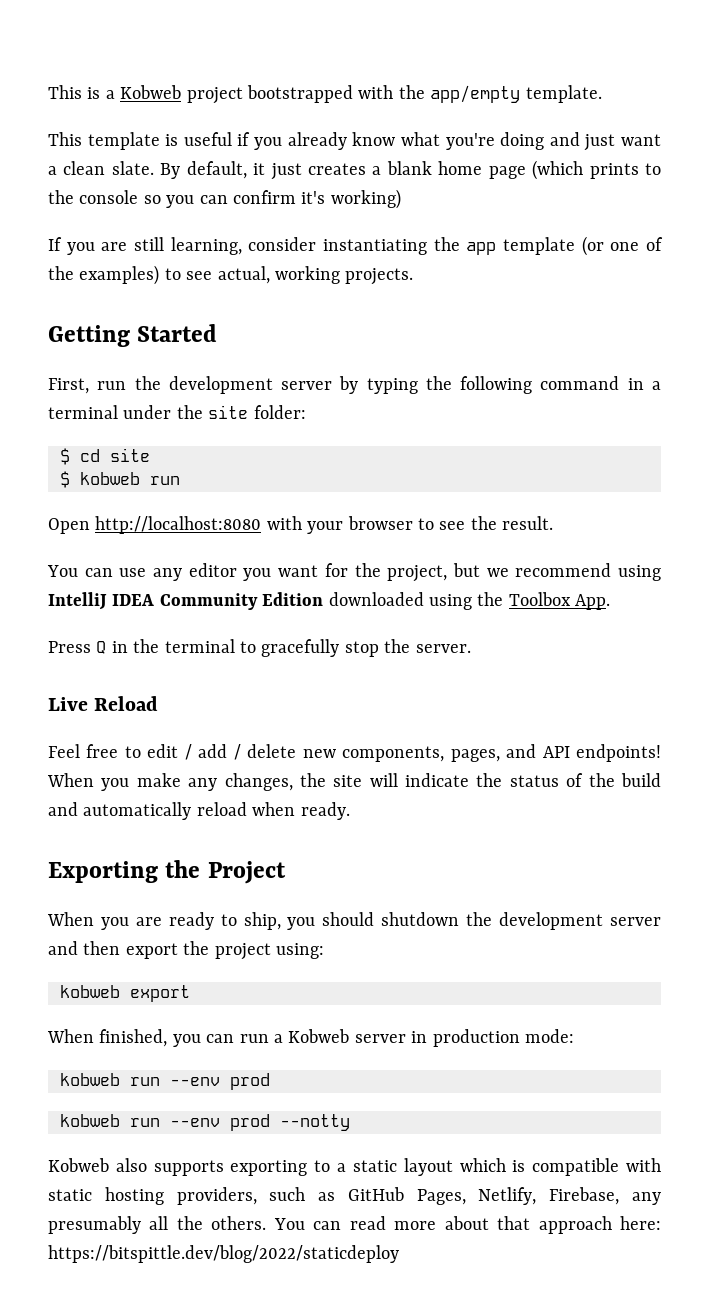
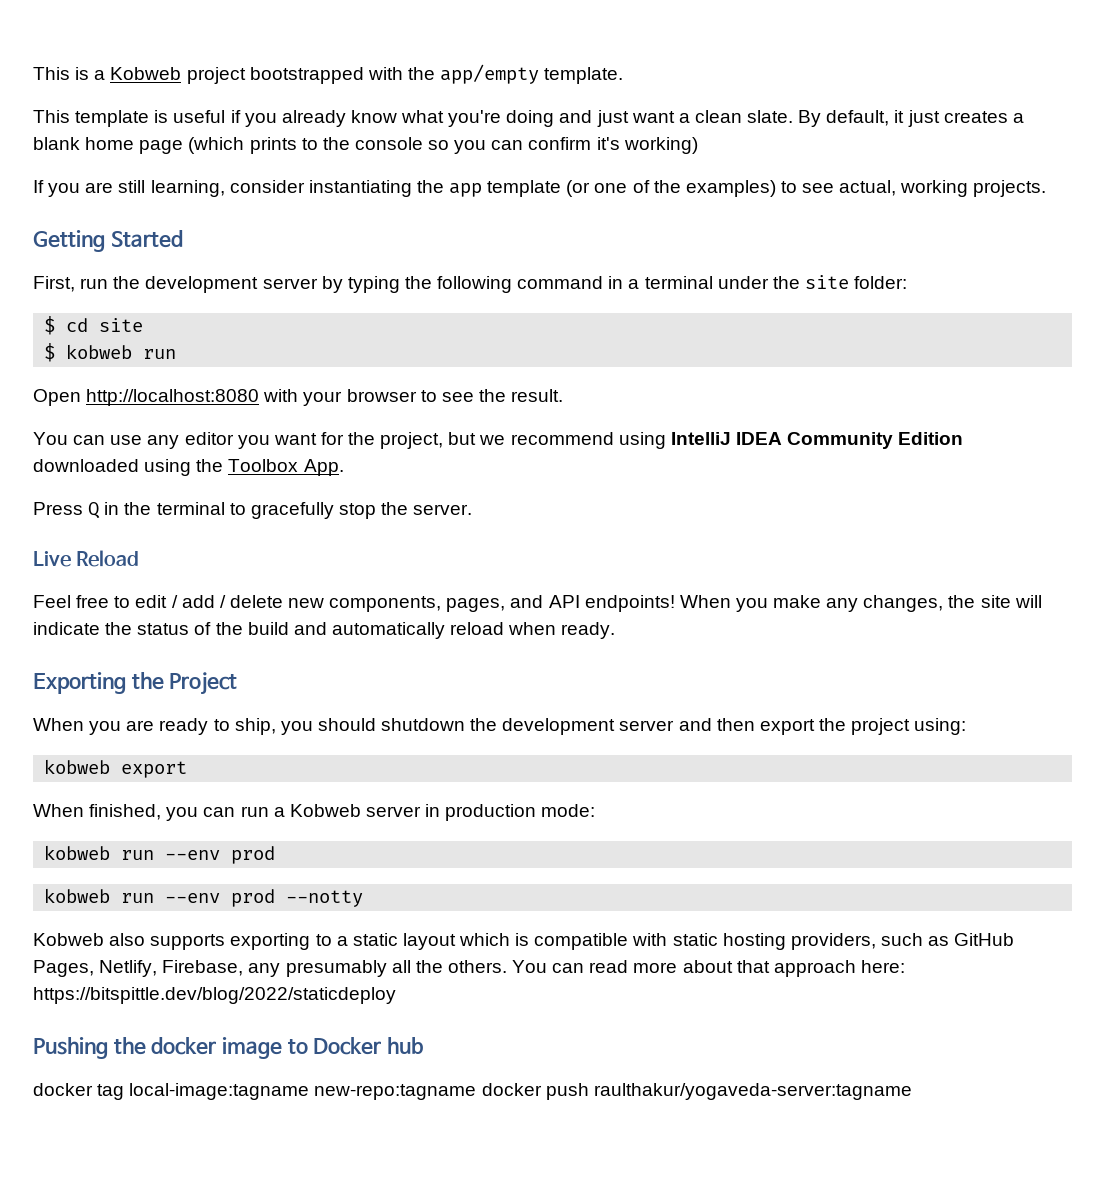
+ Pushing the docker image to Docker hub
+ docker tag local-image:tagname new-repo:tagname docker push raulthakur/yogaveda-server:tagname

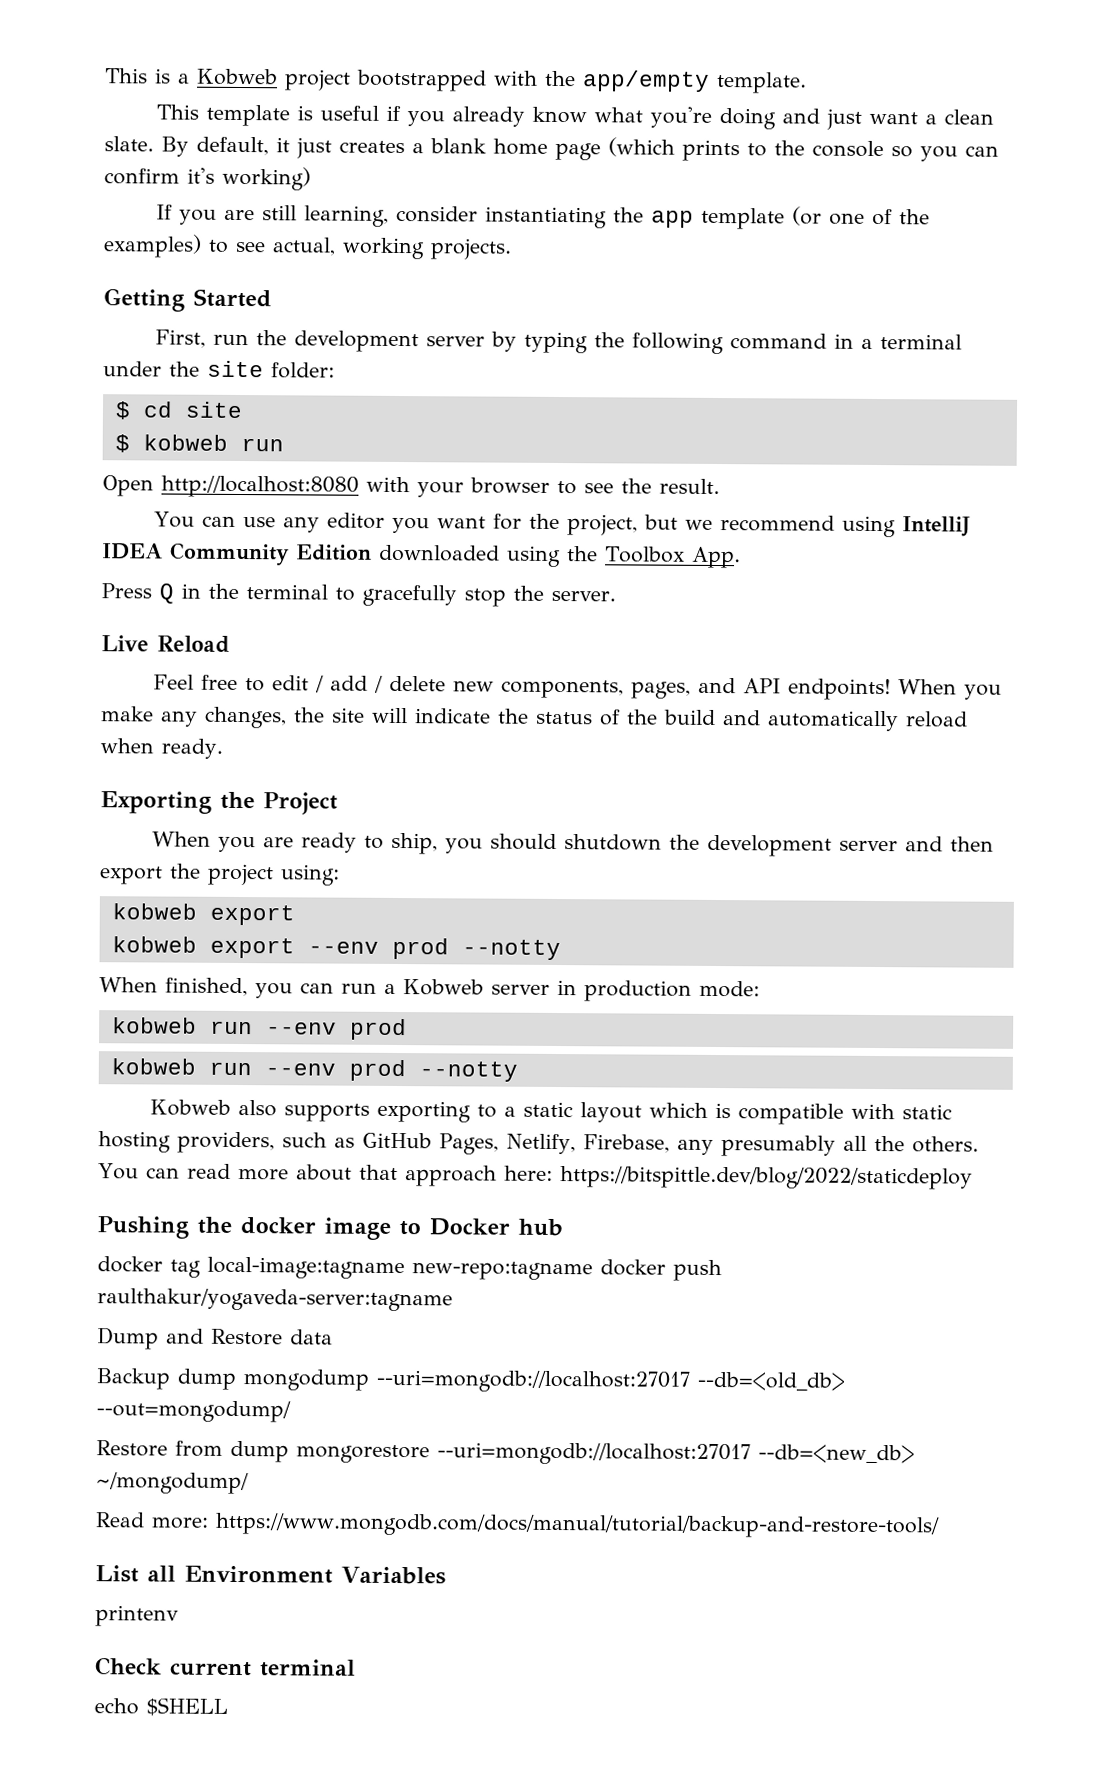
+ kobweb export --env prod --notty
+ Dump and Restore data
+ Backup dump mongodump --uri=mongodb://localhost:27017 --db=<old_db> --out=mongodump/
+ Restore from dump mongorestore --uri=mongodb://localhost:27017 --db=<new_db> ~/mongodump/
+ Read more: https://www.mongodb.com/docs/manual/tutorial/backup-and-restore-tools/
+ List all Environment Variables
+ printenv
+ Check current terminal
+ echo $SHELL

